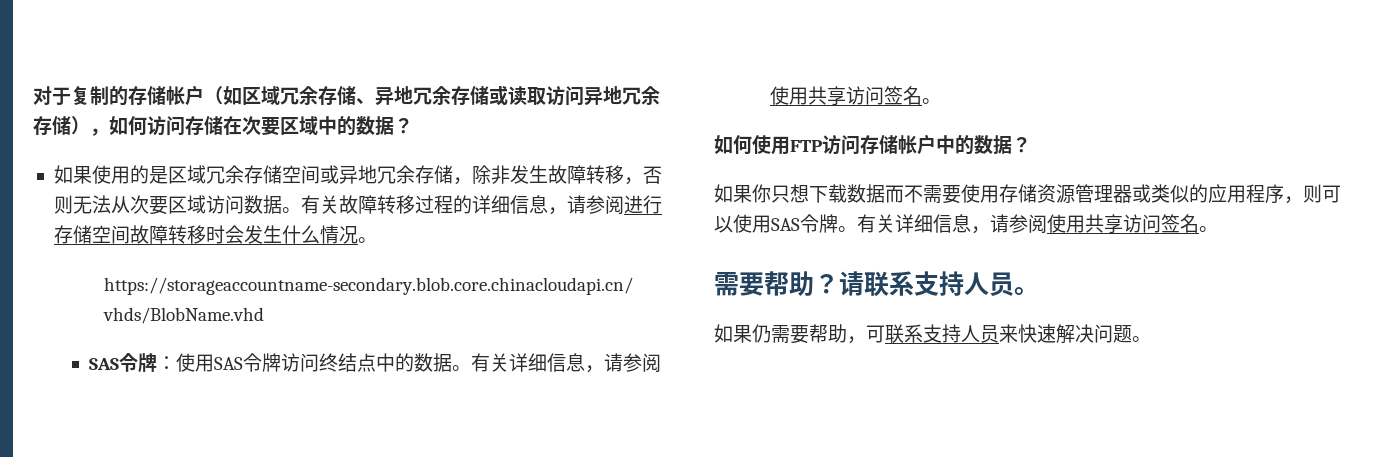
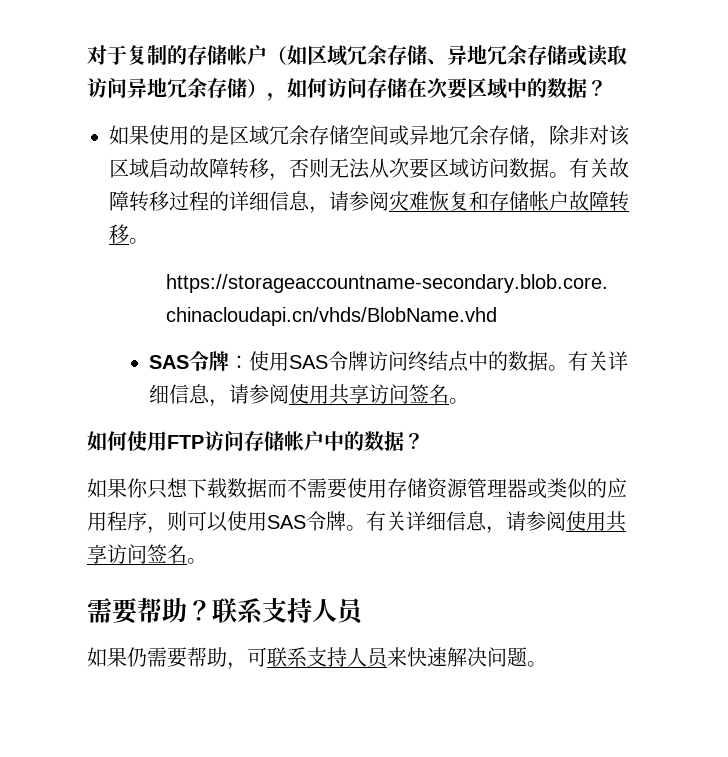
- 如果使用的是区域冗余存储空间或异地冗余存储，除非发生故障转移，否则无法从次要区域访问数据。
+ 如果使用的是区域冗余存储空间或异地冗余存储，除非对该区域启动故障转移，否则无法从次要区域访问数据。
- 有关故障转移过程的详细信息，请参阅进行存储空间故障转移时会发生什么情况。
+ 有关故障转移过程的详细信息，请参阅灾难恢复和存储帐户故障转移。
- 需要帮助？请联系支持人员。
+ 需要帮助？联系支持人员

